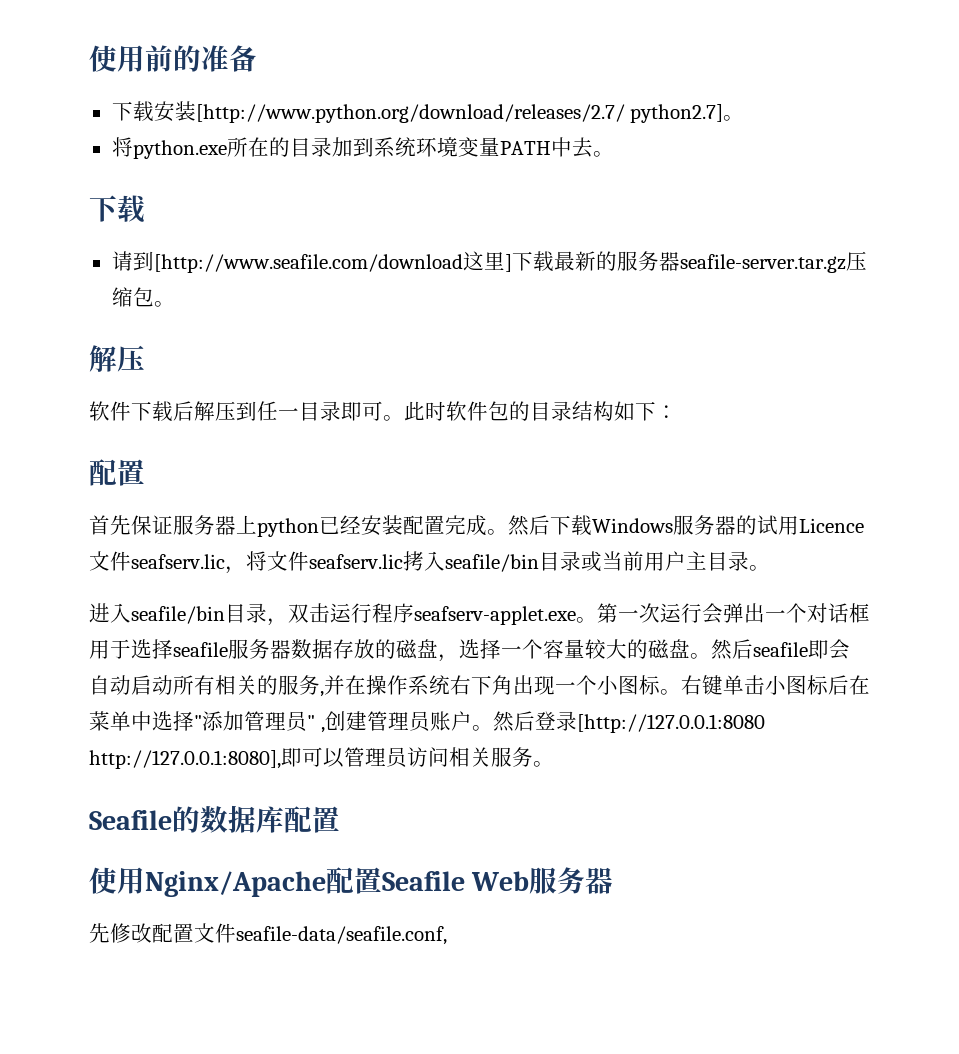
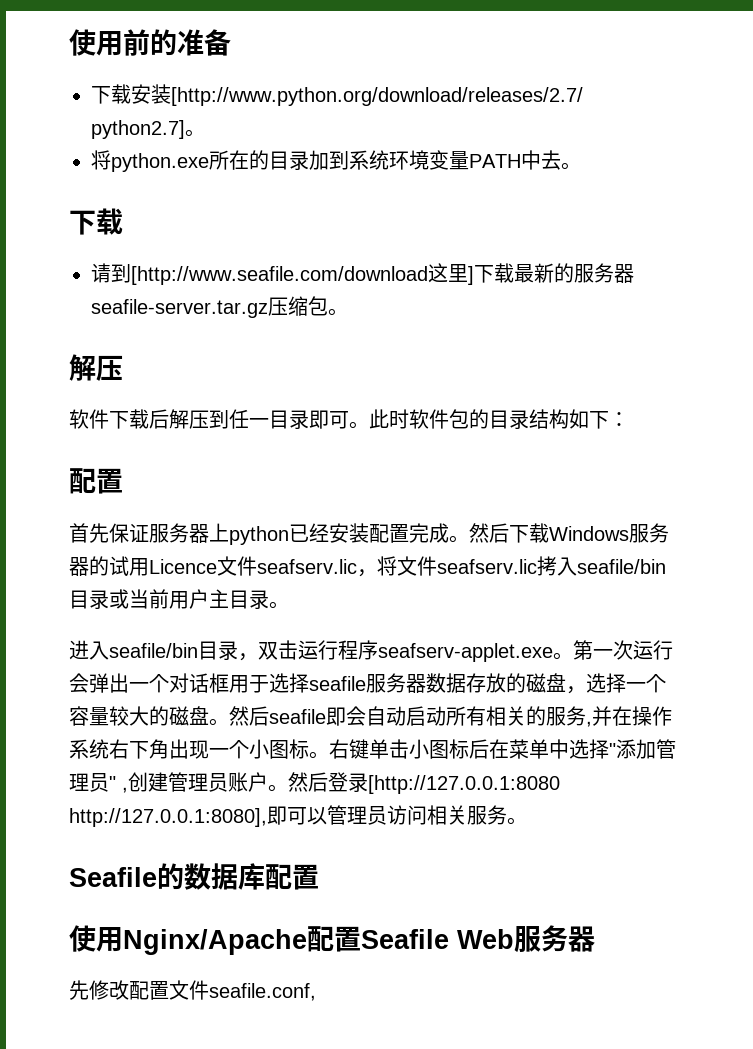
- 先修改配置文件seafile-data/seafile.conf,
+ 先修改配置文件seafile.conf,

